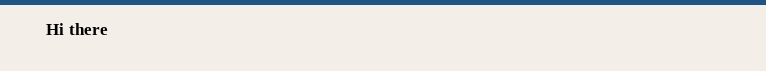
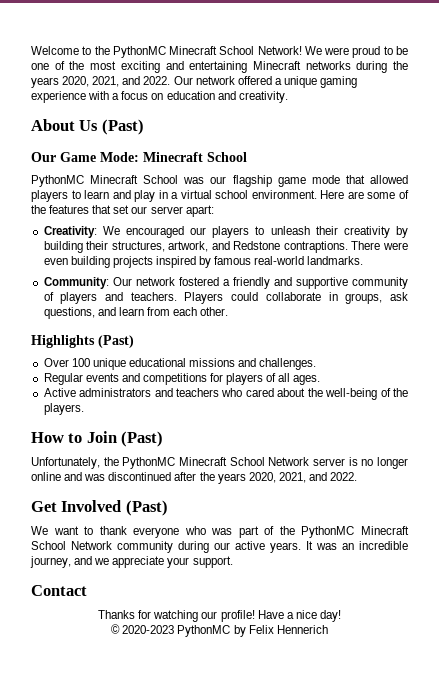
- Hi there
+ Welcome to the PythonMC Minecraft School Network! We were proud to be one of the most exciting and entertaining Minecraft networks during the years 2020, 2021, and 2022. Our network offered a unique gaming experience with a focus on education and creativity.
+ About Us (Past)
+ Our Game Mode: Minecraft School
+ PythonMC Minecraft School was our flagship game mode that allowed players to learn and play in a virtual school environment. Here are some of the features that set our server apart:
+ Creativity: We encouraged our players to unleash their creativity by building their structures, artwork, and Redstone contraptions. There were even building projects inspired by famous real-world landmarks.
+ Community: Our network fostered a friendly and supportive community of players and teachers. Players could collaborate in groups, ask questions, and learn from each other.
+ Highlights (Past)
+ Over 100 unique educational missions and challenges.
+ Regular events and competitions for players of all ages.
+ Active administrators and teachers who cared about the well-being of the players.
+ How to Join (Past)
+ Unfortunately, the PythonMC Minecraft School Network server is no longer online and was discontinued after the years 2020, 2021, and 2022.
+ Get Involved (Past)
+ We want to thank everyone who was part of the PythonMC Minecraft School Network community during our active years. It was an incredible journey, and we appreciate your support.
+ Contact
+ Thanks for watching our profile! Have a nice day!
+ © 2020-2023 PythonMC by Felix Hennerich

